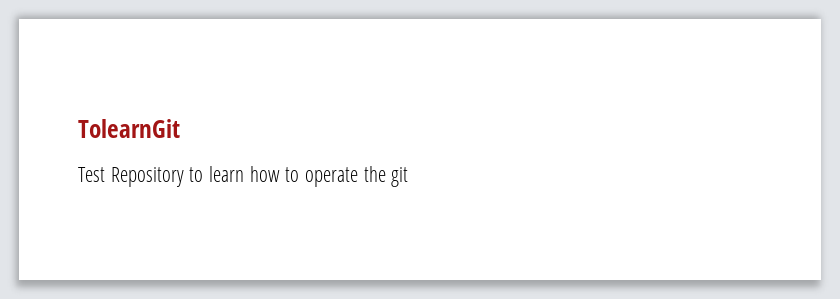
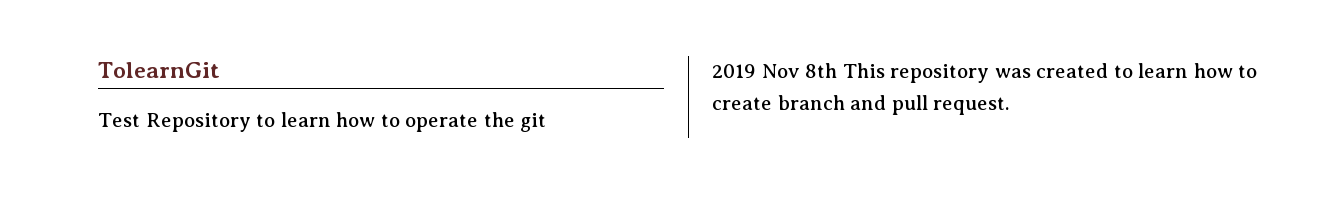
+ 2019 Nov 8th This repository was created to learn how to create branch and pull request.

